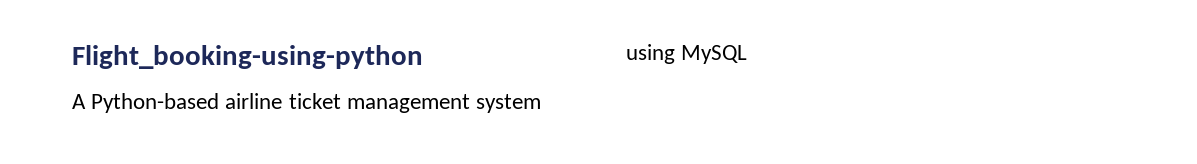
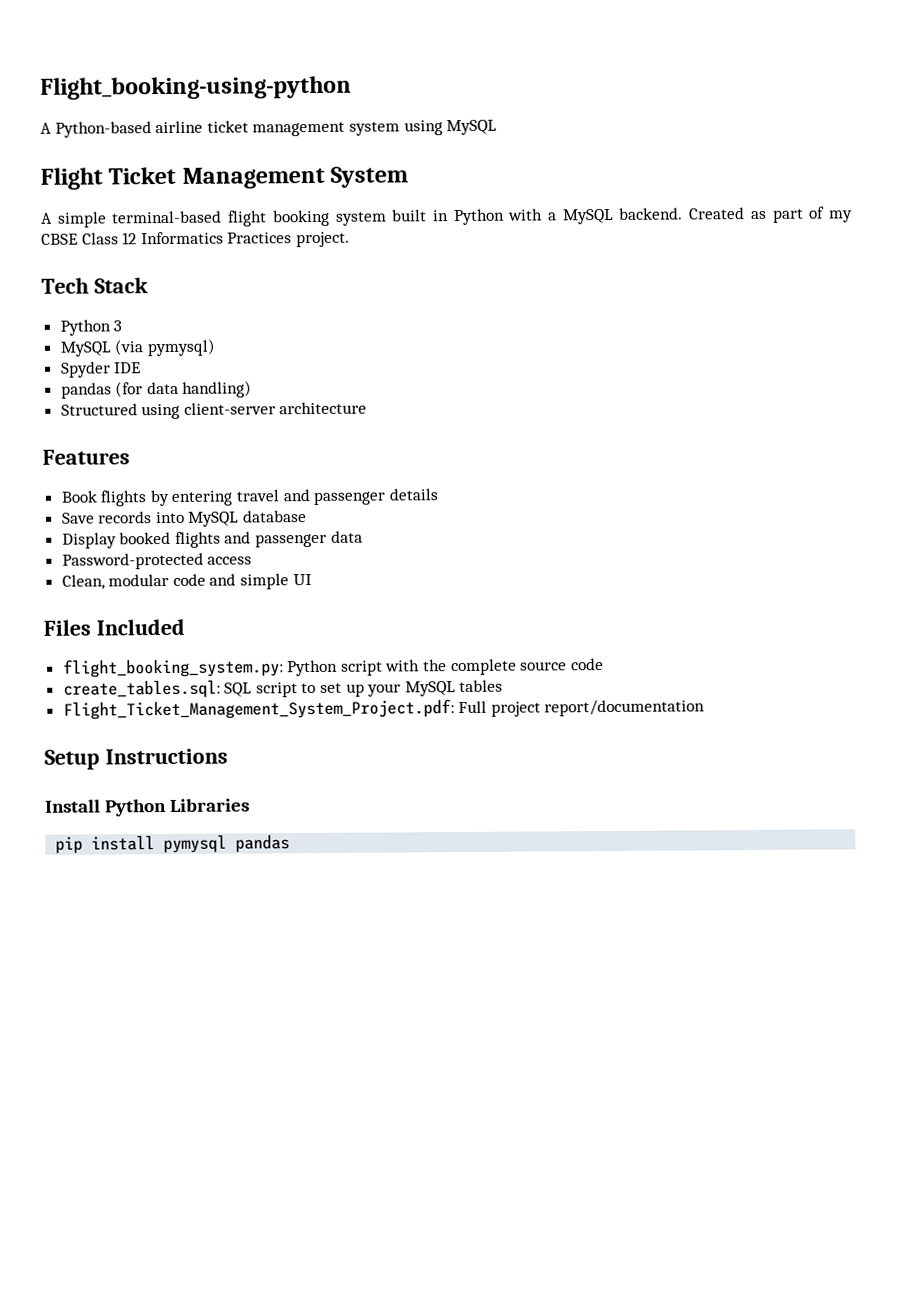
+ Flight Ticket Management System
+ A simple terminal-based flight booking system built in Python with a MySQL backend. Created as part of my CBSE Class 12 Informatics Practices project.
+ Tech Stack
+ Python 3
+ MySQL (via pymysql)
+ Spyder IDE
+ pandas (for data handling)
+ Structured using client-server architecture
+ Features
+ Book flights by entering travel and passenger details
+ Save records into MySQL database
+ Display booked flights and passenger data
+ Password-protected access
+ Clean, modular code and simple UI
+ Files Included
+ flight_booking_system.py: Python script with the complete source code
+ create_tables.sql: SQL script to set up your MySQL tables
+ Flight_Ticket_Management_System_Project.pdf: Full project report/documentation
+ Setup Instructions
+ Install Python Libraries
+ pip install pymysql pandas

